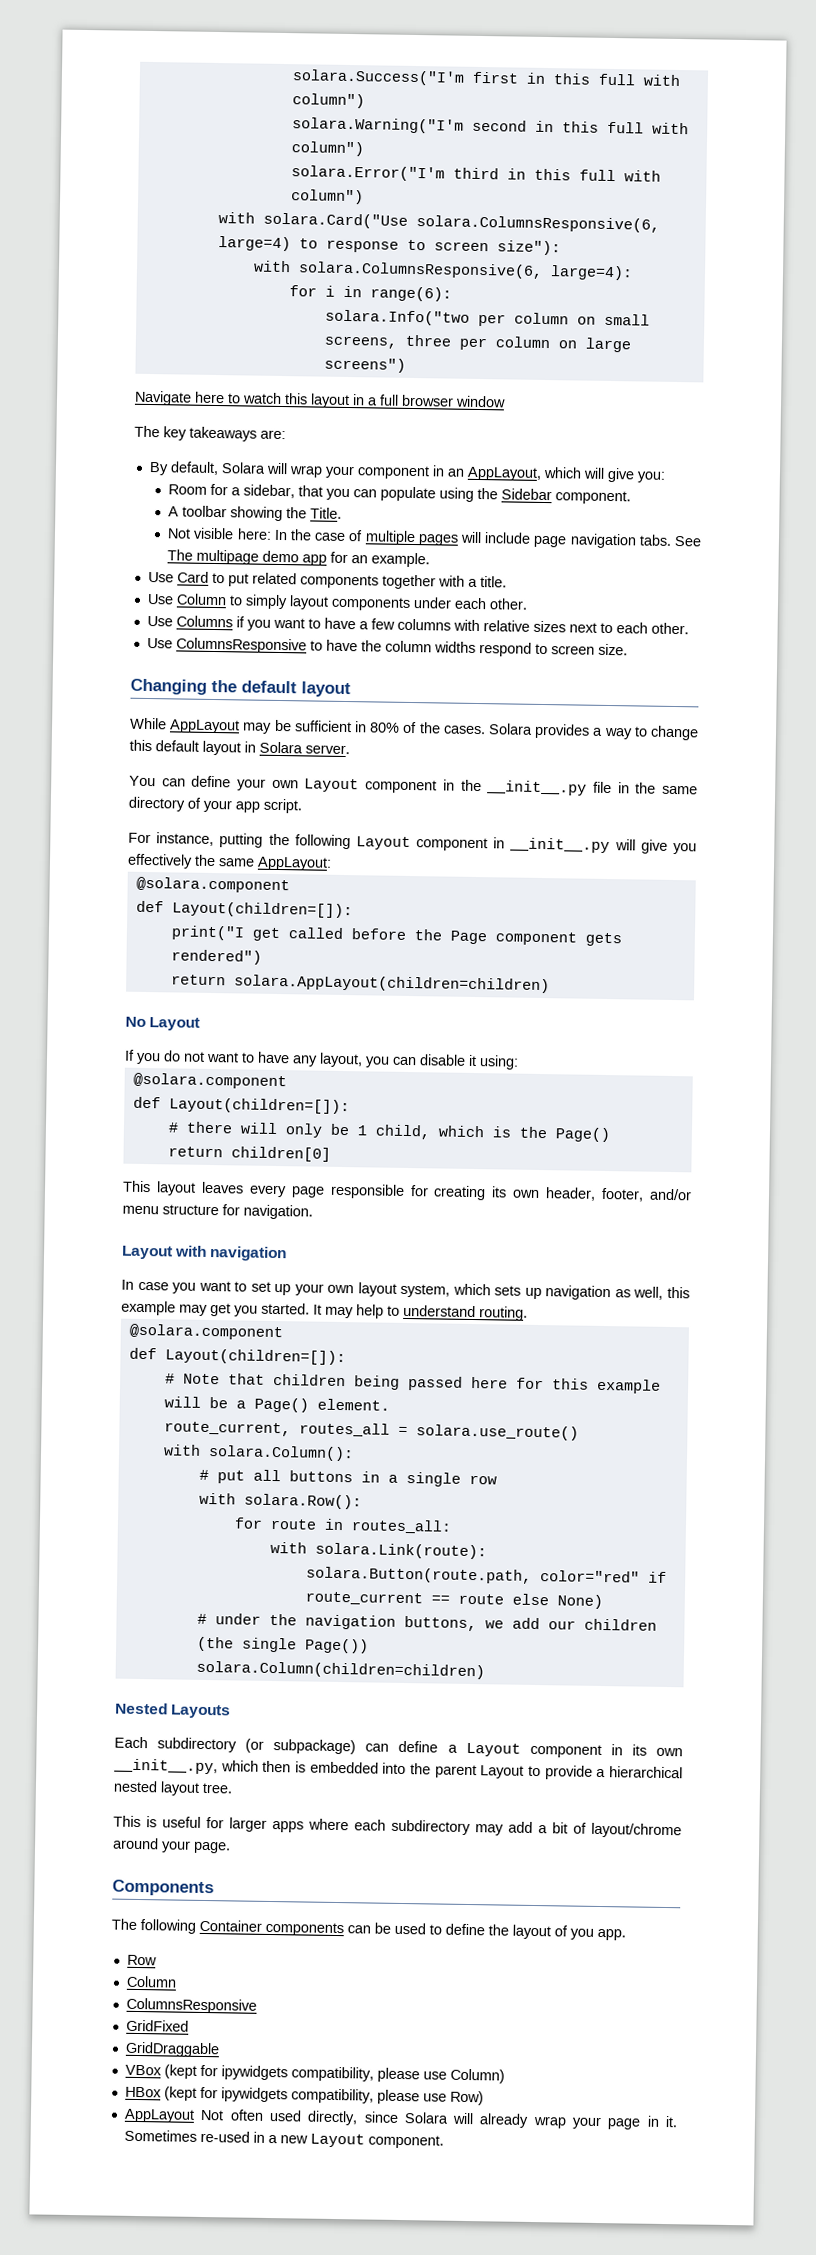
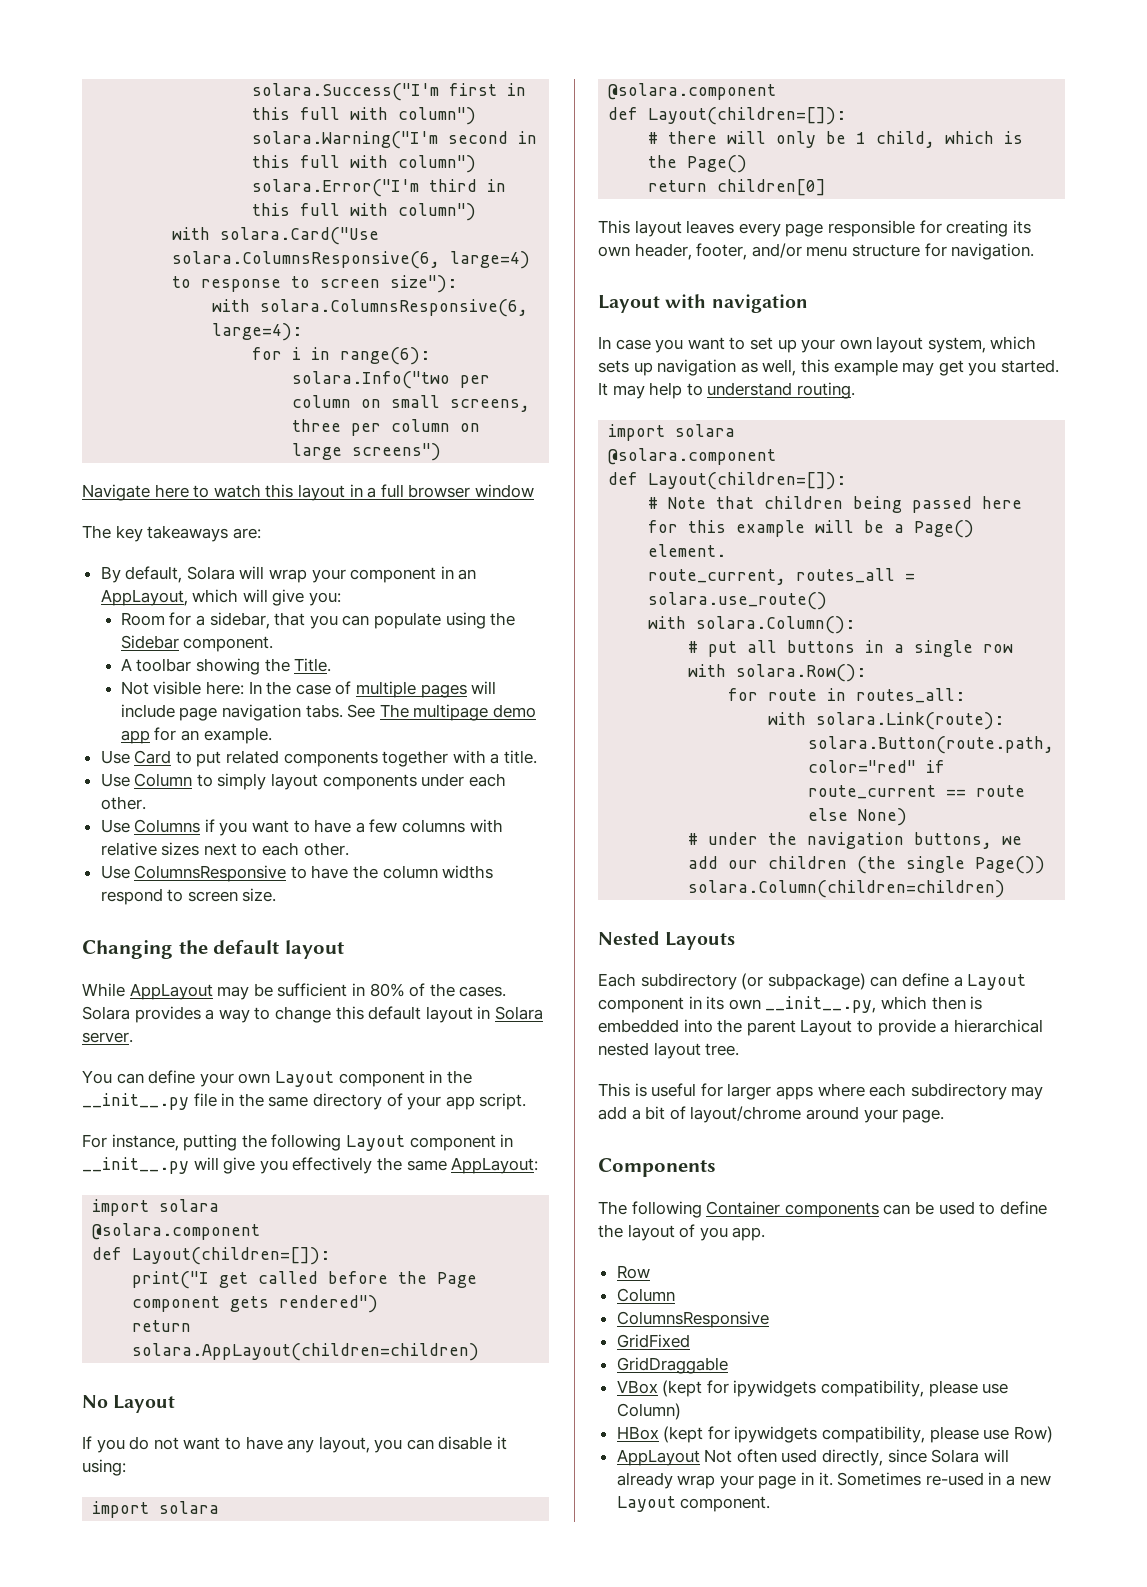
  For instance, putting the following Layout component in __init__.py will give you effectively the same AppLayout:
+ import solara
  If you do not want to have any layout, you can disable it using:
+ import solara
  It may help to understand routing.
+ import solara

